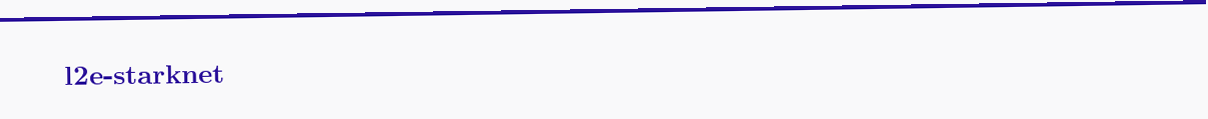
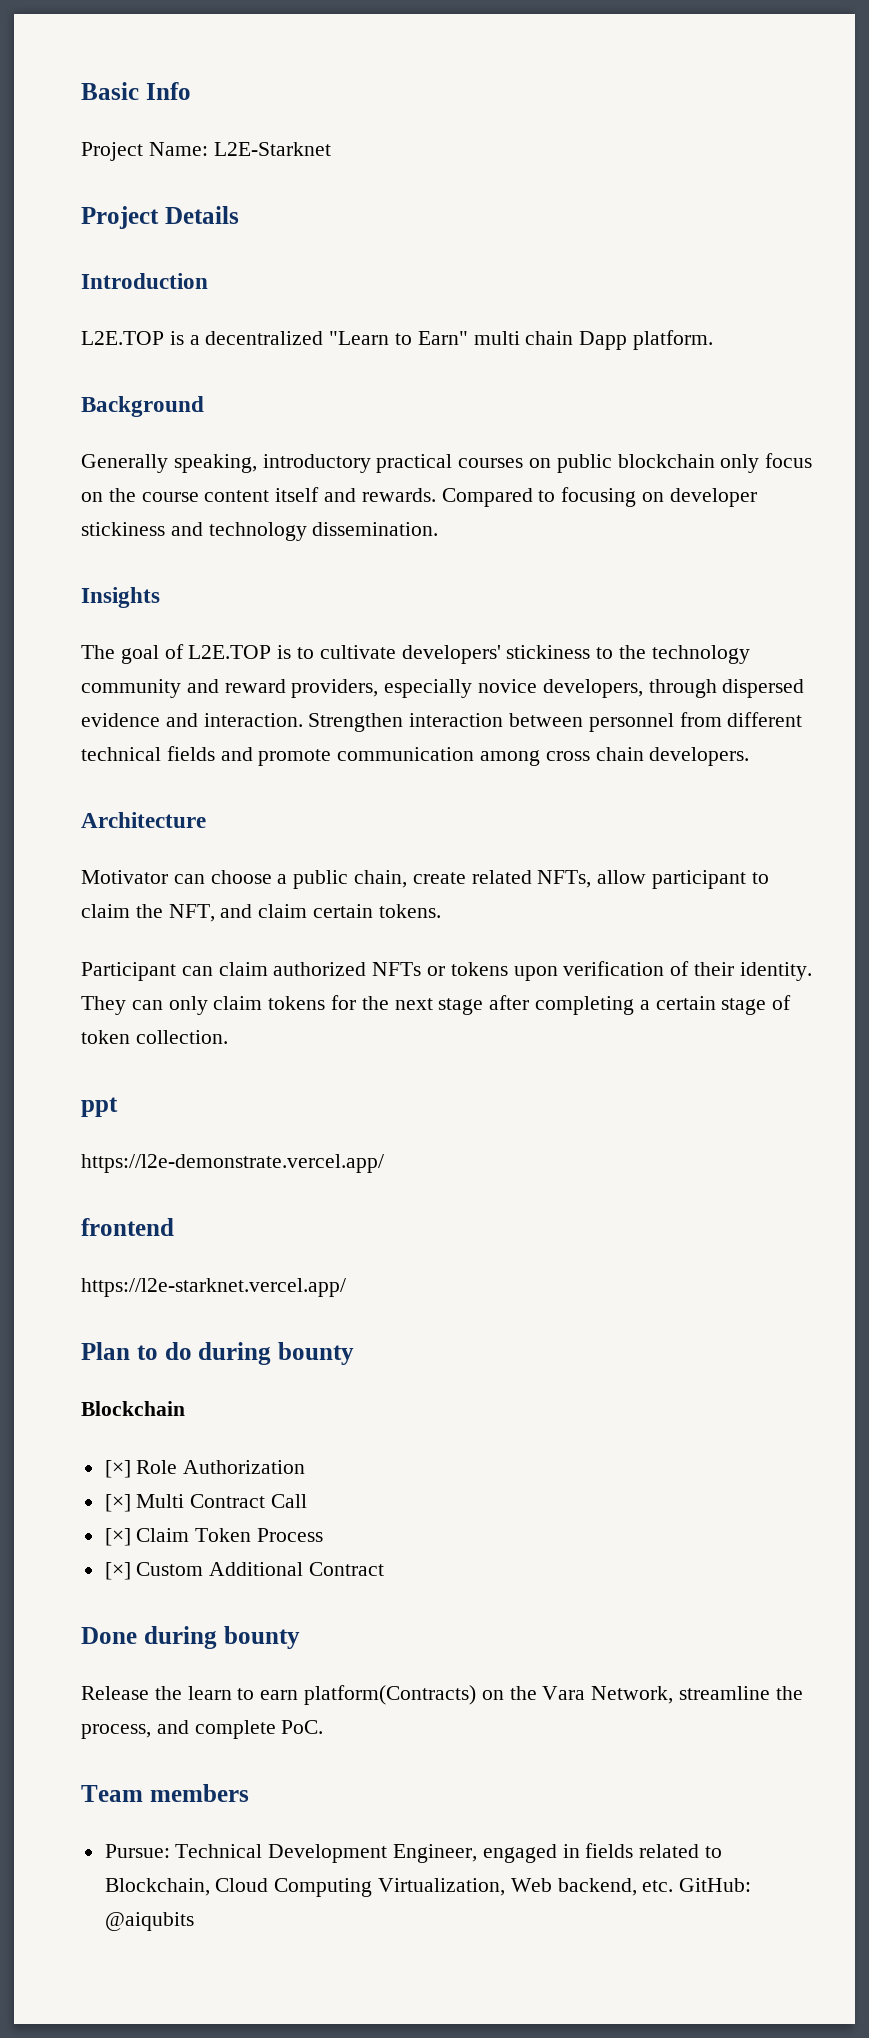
- l2e-starknet
+ Basic Info
+ Project Name: L2E-Starknet
+ Project Details
+ Introduction
+ L2E.TOP is a decentralized "Learn to Earn" multi chain Dapp platform.
+ Background
+ Generally speaking, introductory practical courses on public blockchain only focus on the course content itself and rewards. Compared to focusing on developer stickiness and technology dissemination.
+ Insights
+ The goal of L2E.TOP is to cultivate developers' stickiness to the technology community and reward providers, especially novice developers, through dispersed evidence and interaction. Strengthen interaction between personnel from different technical fields and promote communication among cross chain developers.
+ Architecture
+ Motivator can choose a public chain, create related NFTs, allow participant to claim the NFT, and claim certain tokens.
+ Participant can claim authorized NFTs or tokens upon verification of their identity. They can only claim tokens for the next stage after completing a certain stage of token collection.
+ ppt
+ https://l2e-demonstrate.vercel.app/
+ frontend
+ https://l2e-starknet.vercel.app/
+ Plan to do during bounty
+ Blockchain
+ [×] Role Authorization
+ [×] Multi Contract Call
+ [×] Claim Token Process
+ [×] Custom Additional Contract
+ Done during bounty
+ Release the learn to earn platform(Contracts) on the Vara Network, streamline the process, and complete PoC.
+ Team members
+ Pursue: Technical Development Engineer, engaged in fields related to Blockchain, Cloud Computing Virtualization, Web backend, etc. GitHub: @aiqubits

